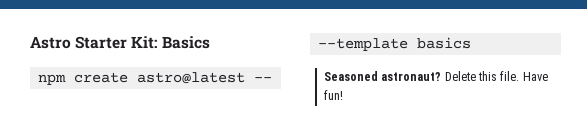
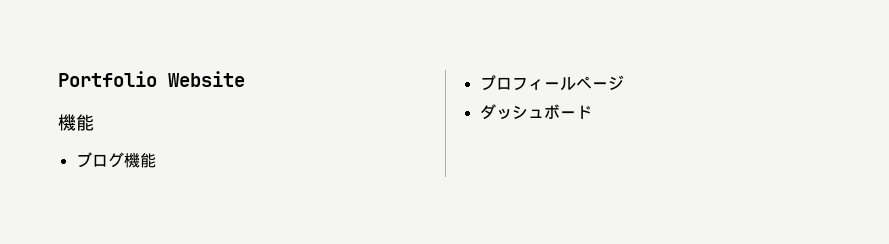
- Astro Starter Kit: Basics
- npm create astro@latest -- --template basics
- Seasoned astronaut? Delete this file. Have fun!
+ Portfolio Website
+ 機能
+ ブログ機能
+ プロフィールページ
+ ダッシュボード

